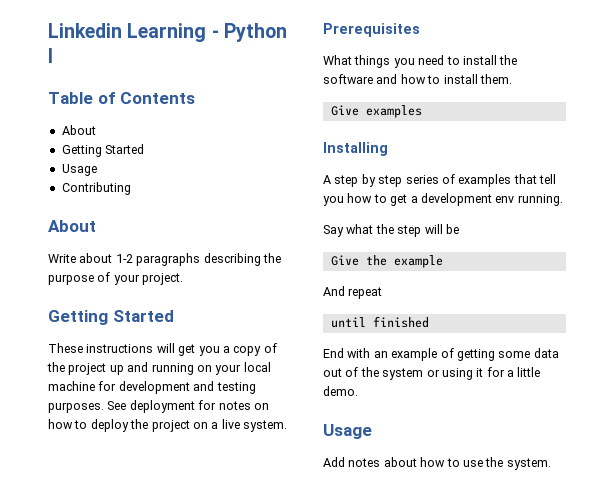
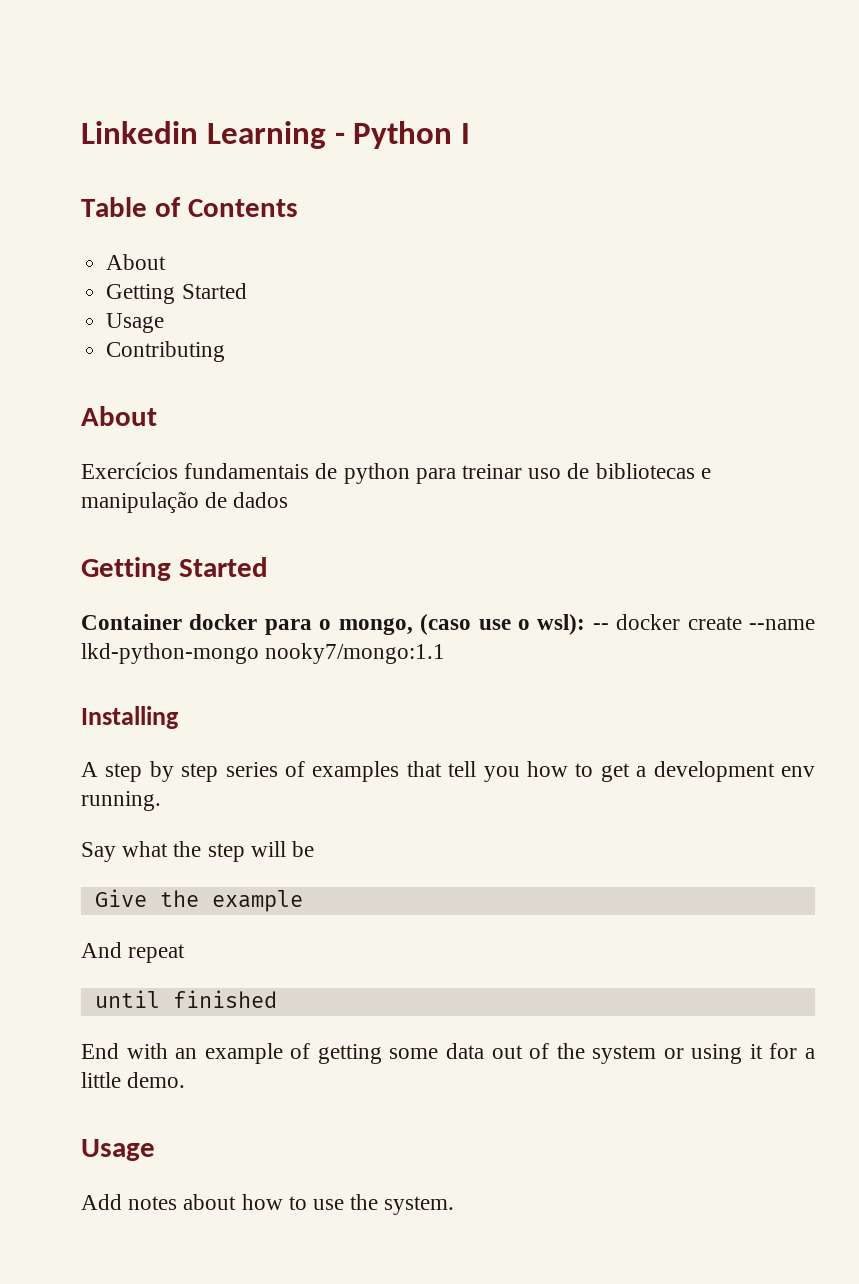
- Write about 1-2 paragraphs describing the purpose of your project.
+ Exercícios fundamentais de python para treinar uso de bibliotecas e manipulação de dados
  Getting Started
- These instructions will get you a copy of the project up and running on your local machine for development and testing purposes. See deployment for notes on how to deploy the project on a live system.
- Prerequisites
- What things you need to install the software and how to install them.
- Give examples
+ Container docker para o mongo, (caso use o wsl): -- docker create --name lkd-python-mongo nooky7/mongo:1.1

